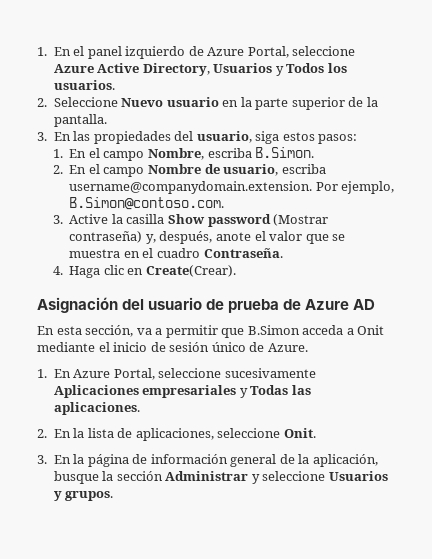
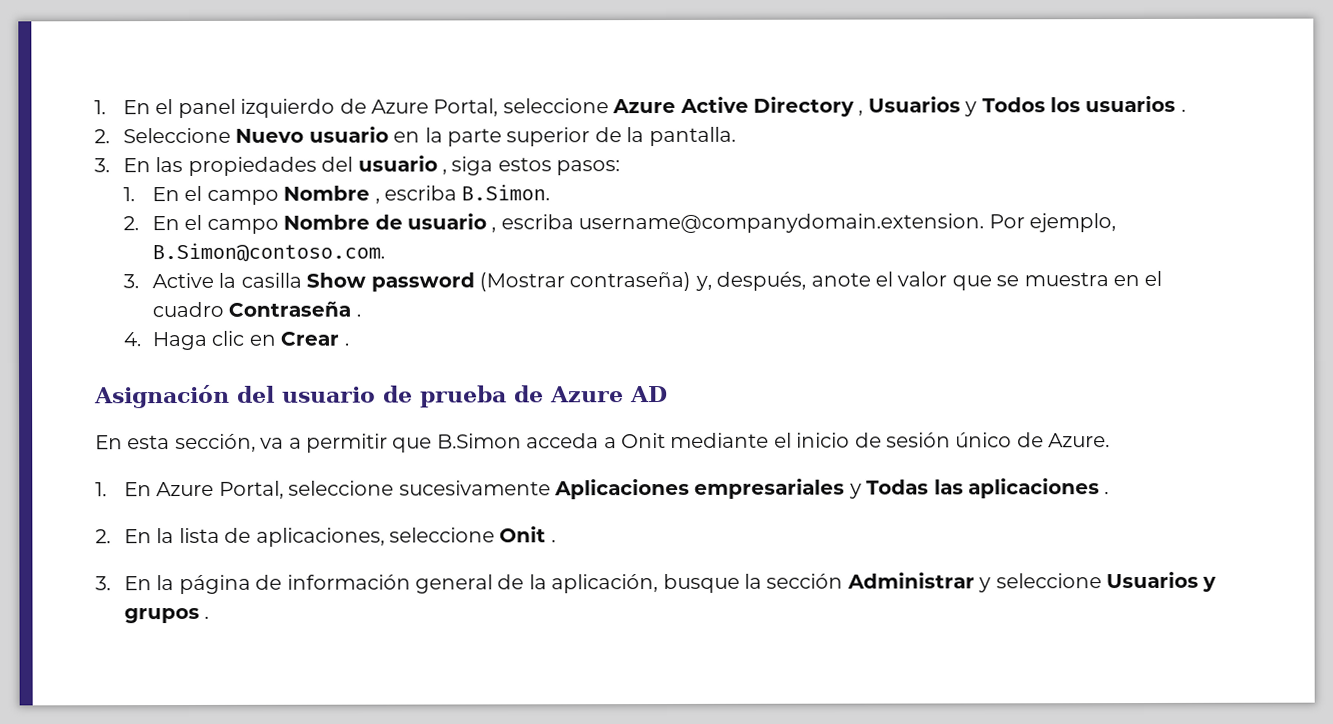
- 1. En el panel izquierdo de Azure Portal, seleccione Azure Active Directory, Usuarios y Todos los usuarios.
+ 1. En el panel izquierdo de Azure Portal, seleccione Azure Active Directory , Usuarios y Todos los usuarios .
- 3. En las propiedades del usuario, siga estos pasos:
+ 3. En las propiedades del usuario , siga estos pasos:
- 1. En el campo Nombre, escriba B.Simon.
+ 1. En el campo Nombre , escriba B.Simon.
- 2. En el campo Nombre de usuario, escriba username@companydomain.extension. Por ejemplo, B.Simon@contoso.com.
+ 2. En el campo Nombre de usuario , escriba username@companydomain.extension. Por ejemplo, B.Simon@contoso.com.
- 3. Active la casilla Show password (Mostrar contraseña) y, después, anote el valor que se muestra en el cuadro Contraseña.
+ 3. Active la casilla Show password (Mostrar contraseña) y, después, anote el valor que se muestra en el cuadro Contraseña .
- 4. Haga clic en Create(Crear).
+ 4. Haga clic en Crear .
- 1. En Azure Portal, seleccione sucesivamente Aplicaciones empresariales y Todas las aplicaciones.
+ 1. En Azure Portal, seleccione sucesivamente Aplicaciones empresariales y Todas las aplicaciones .
- 2. En la lista de aplicaciones, seleccione Onit.
+ 2. En la lista de aplicaciones, seleccione Onit .
- 3. En la página de información general de la aplicación, busque la sección Administrar y seleccione Usuarios y grupos.
+ 3. En la página de información general de la aplicación, busque la sección Administrar y seleccione Usuarios y grupos .

